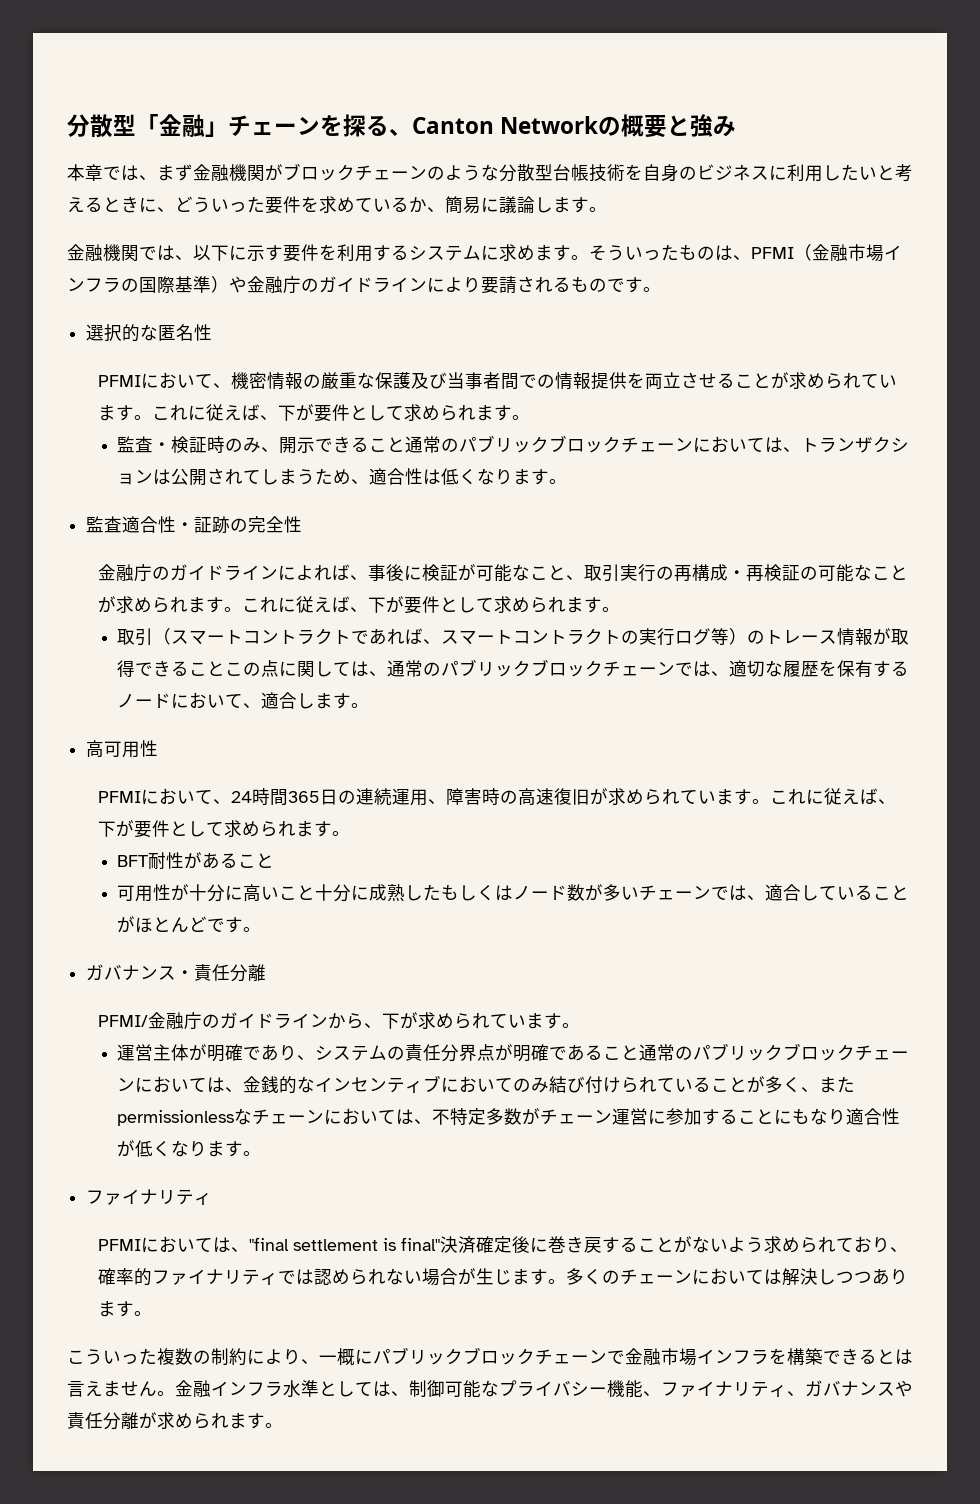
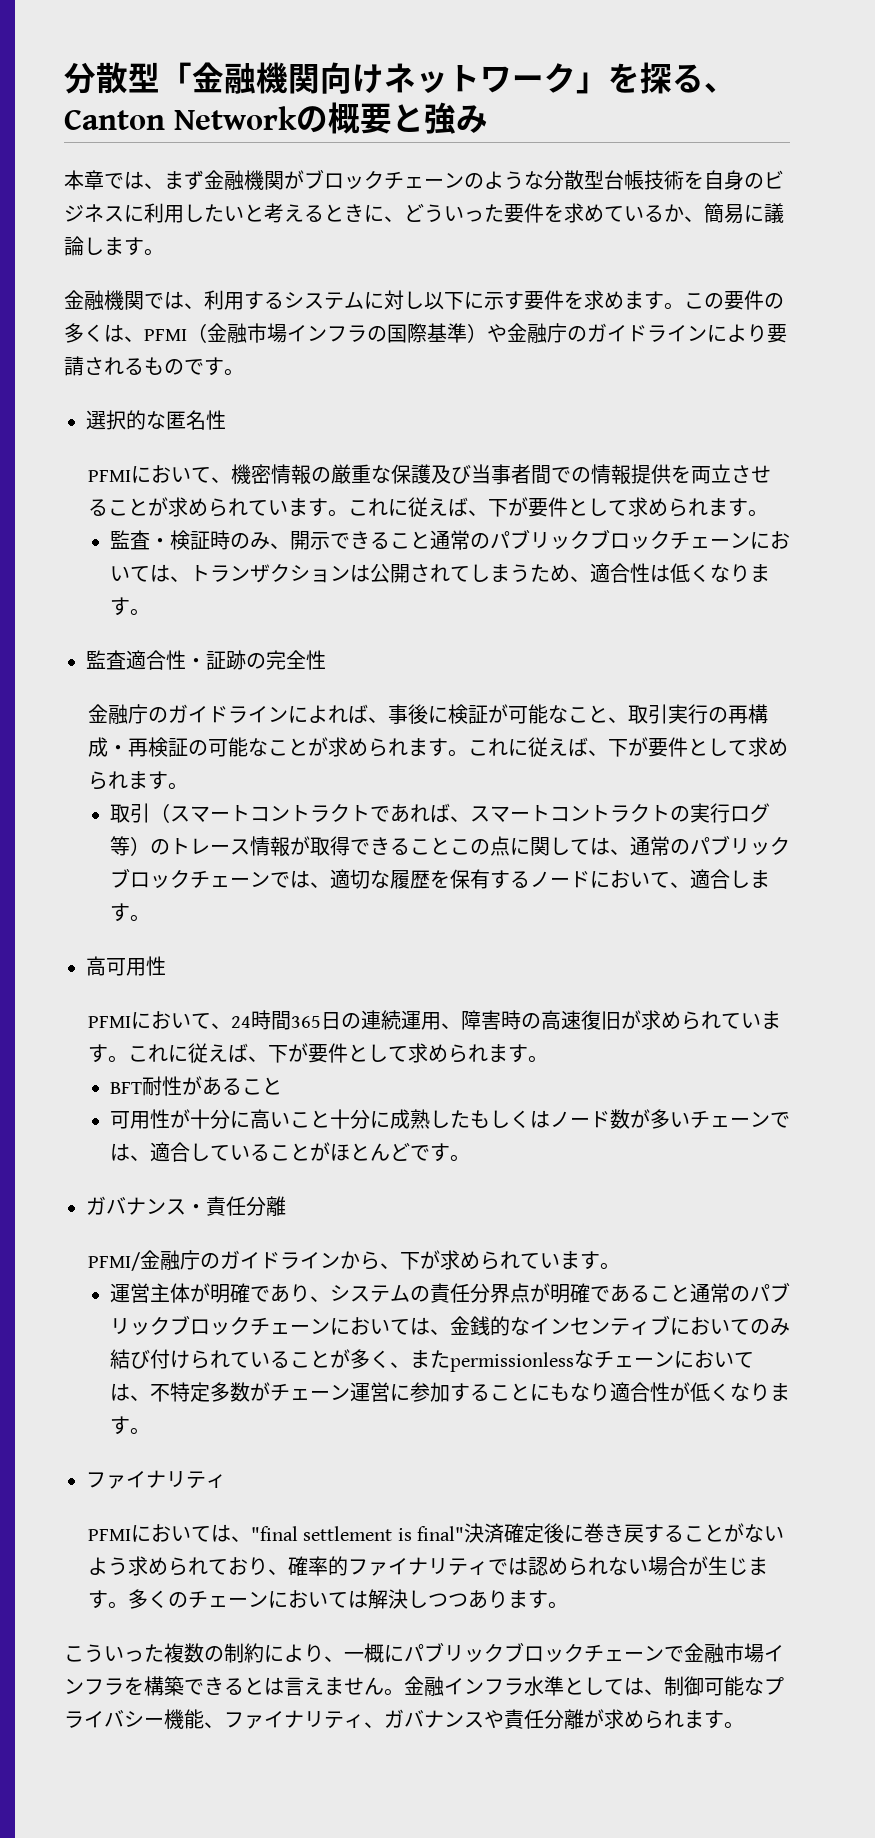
- 分散型「金融」チェーンを探る、Canton Networkの概要と強み
+ 分散型「金融機関向けネットワーク」を探る、Canton Networkの概要と強み
- 金融機関では、以下に示す要件を利用するシステムに求めます。そういったものは、PFMI（金融市場インフラの国際基準）や金融庁のガイドラインにより要請されるものです。
+ 金融機関では、利用するシステムに対し以下に示す要件を求めます。この要件の多くは、PFMI（金融市場インフラの国際基準）や金融庁のガイドラインにより要請されるものです。

